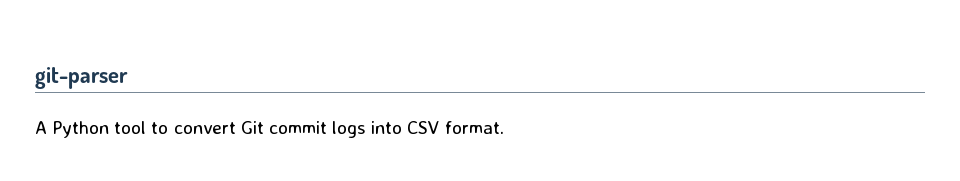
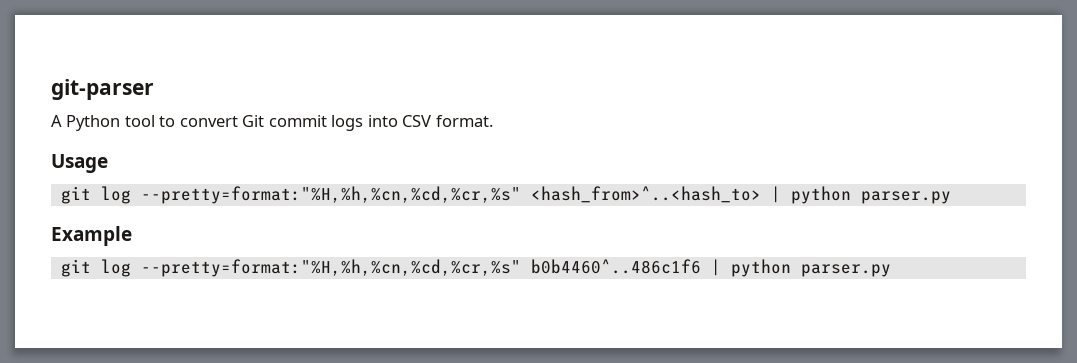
+ Usage
+ git log --pretty=format:"%H,%h,%cn,%cd,%cr,%s" <hash_from>^..<hash_to> | python parser.py
+ Example
+ git log --pretty=format:"%H,%h,%cn,%cd,%cr,%s" b0b4460^..486c1f6 | python parser.py

